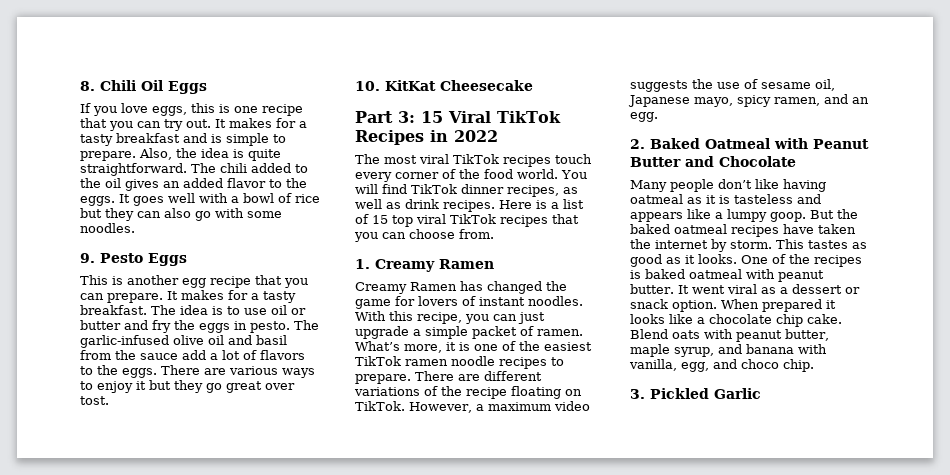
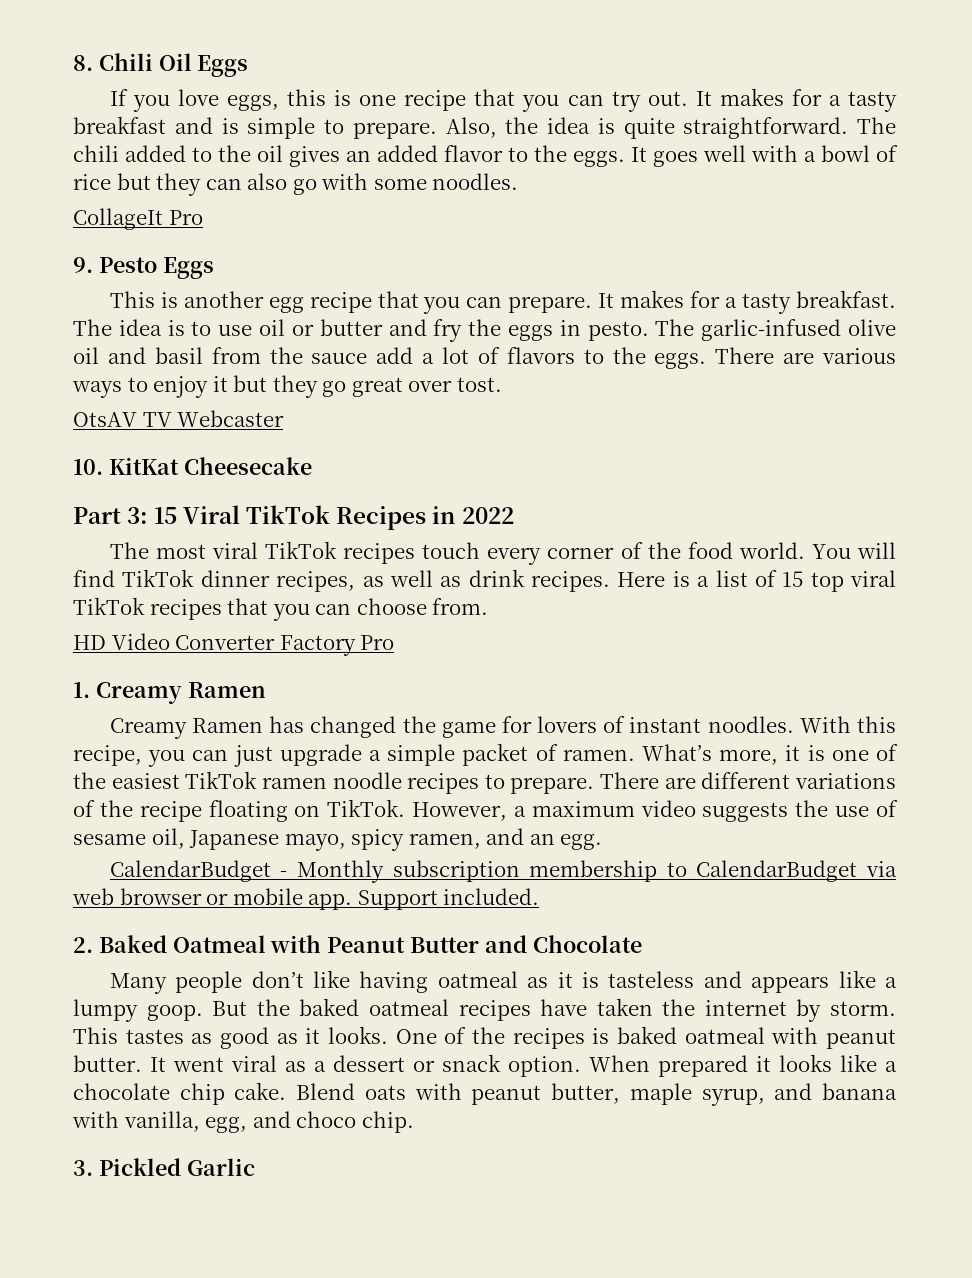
+ CollageIt Pro
+ OtsAV TV Webcaster
+ HD Video Converter Factory Pro
+ CalendarBudget - Monthly subscription membership to CalendarBudget via web browser or mobile app. Support included.

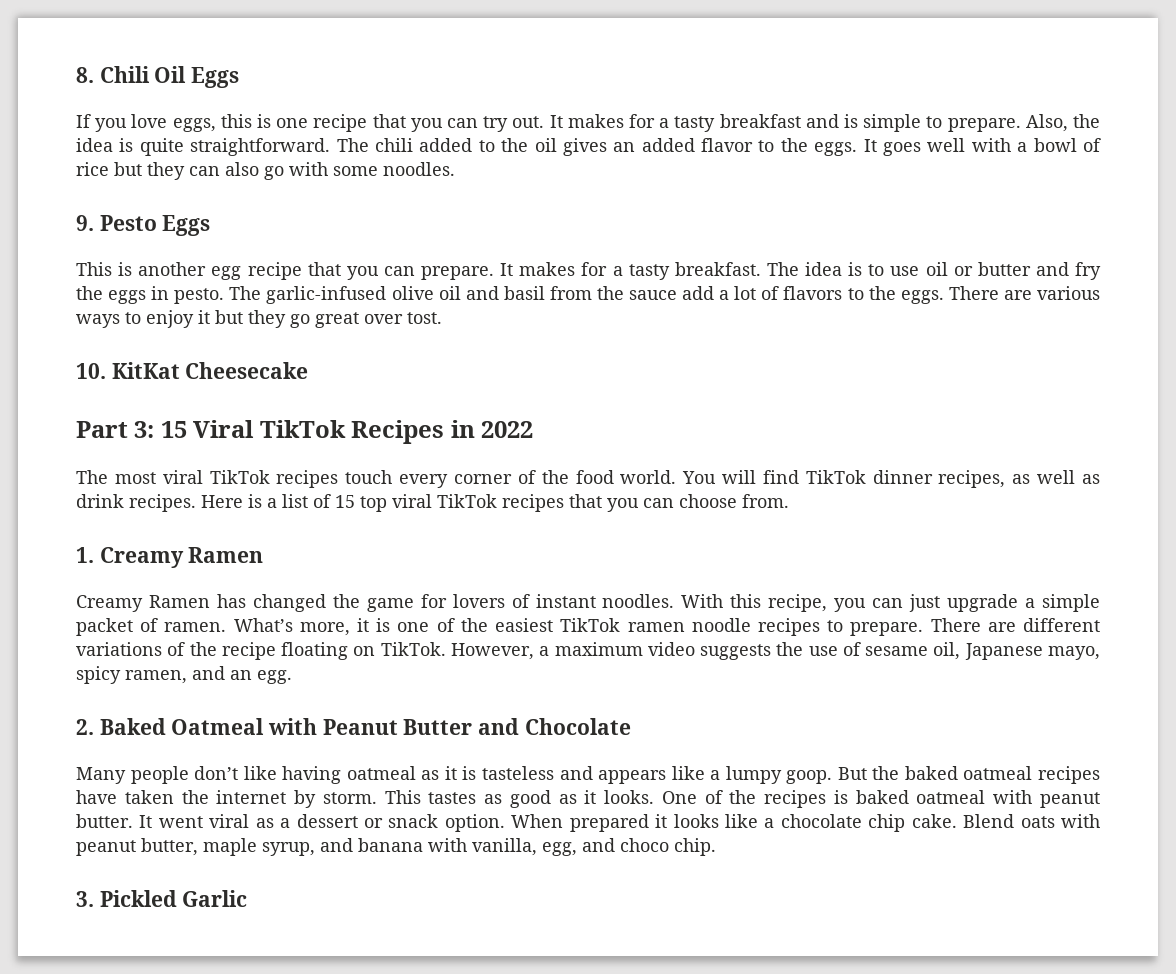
- CollageIt Pro
- OtsAV TV Webcaster
- HD Video Converter Factory Pro
- CalendarBudget - Monthly subscription membership to CalendarBudget via web browser or mobile app. Support included.

